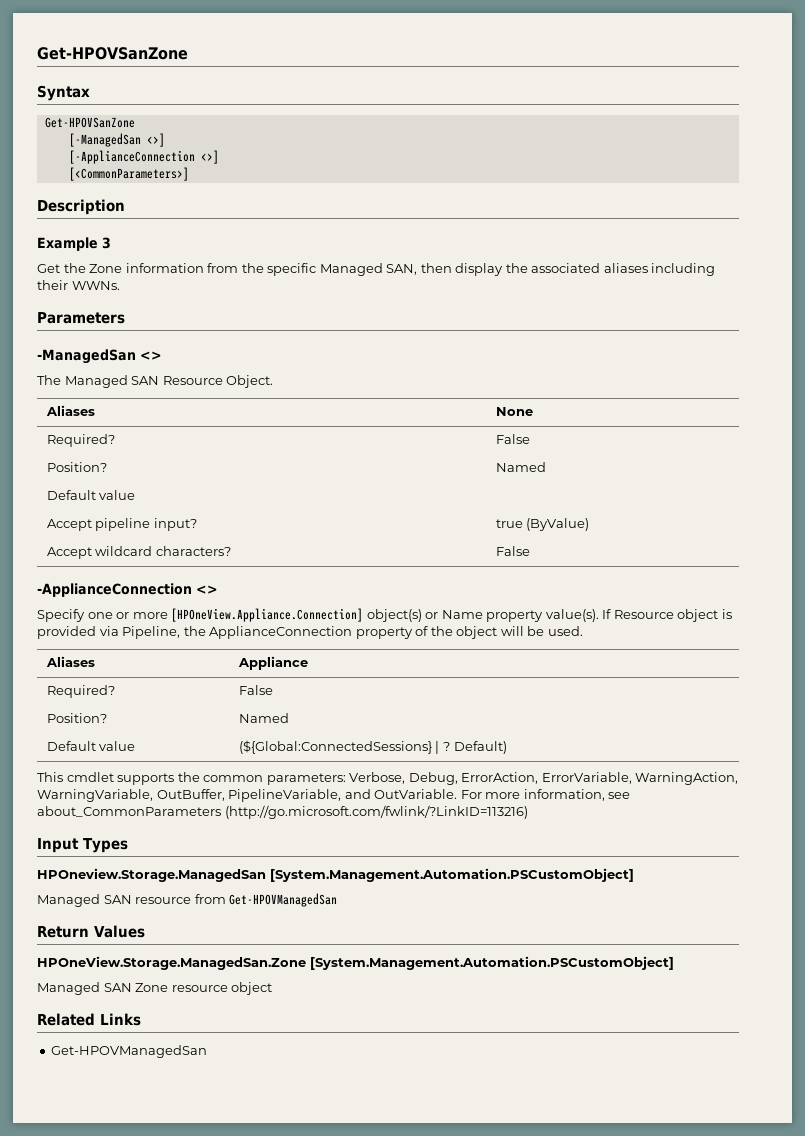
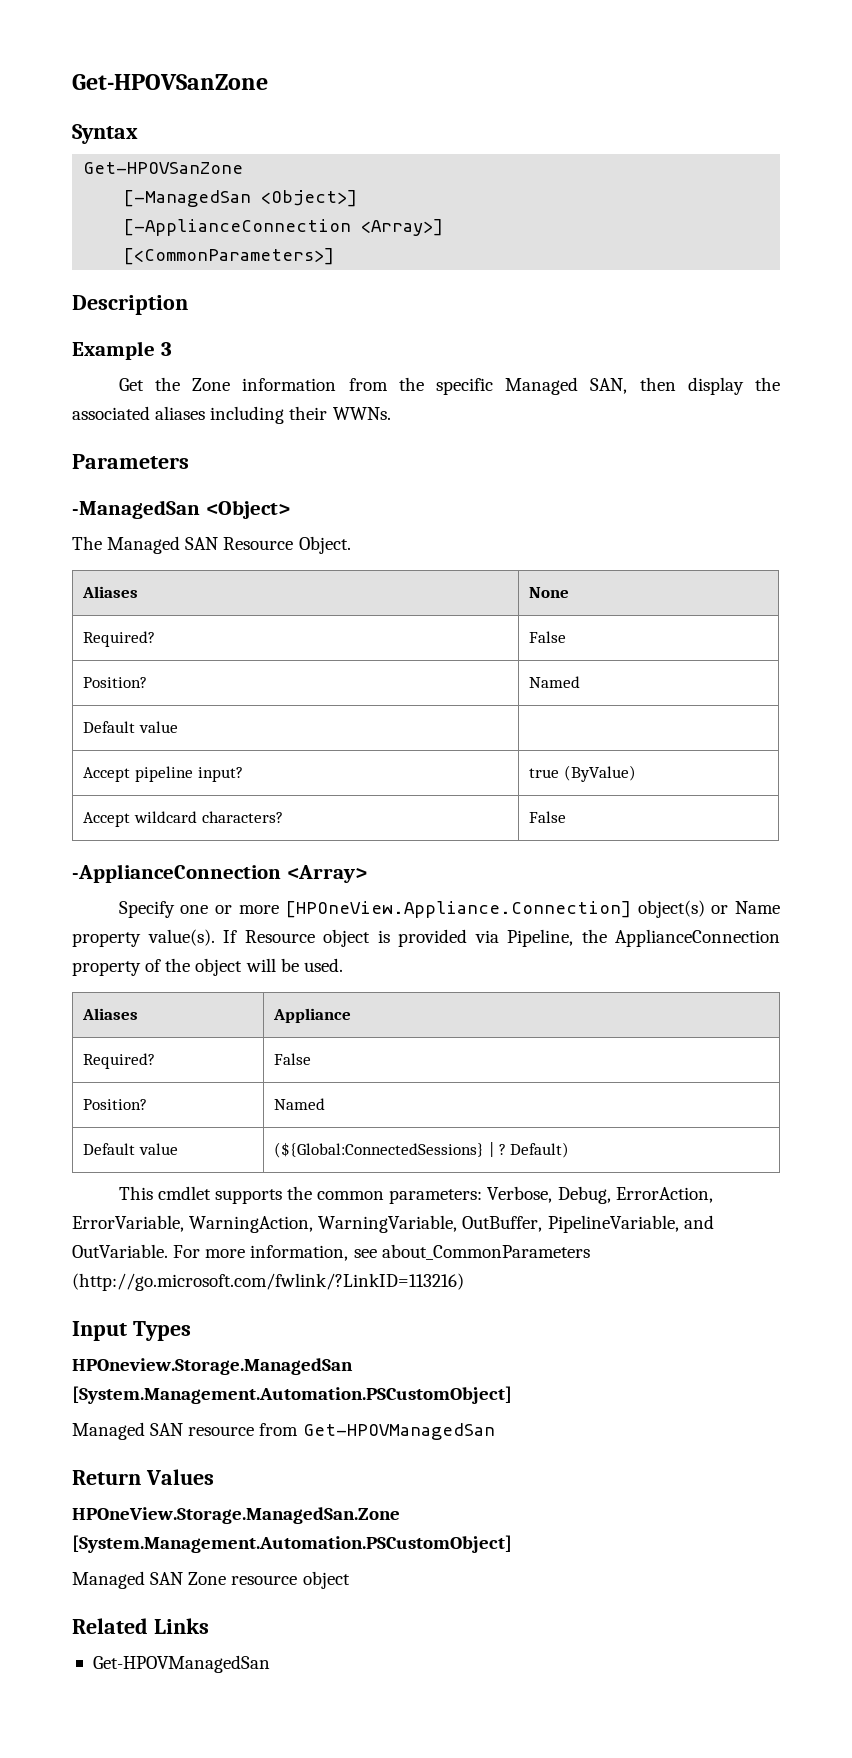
- [-ManagedSan <>]
+ [-ManagedSan <Object>]
- [-ApplianceConnection <>]
+ [-ApplianceConnection <Array>]
- -ManagedSan <>
+ -ManagedSan <Object>
- -ApplianceConnection <>
+ -ApplianceConnection <Array>

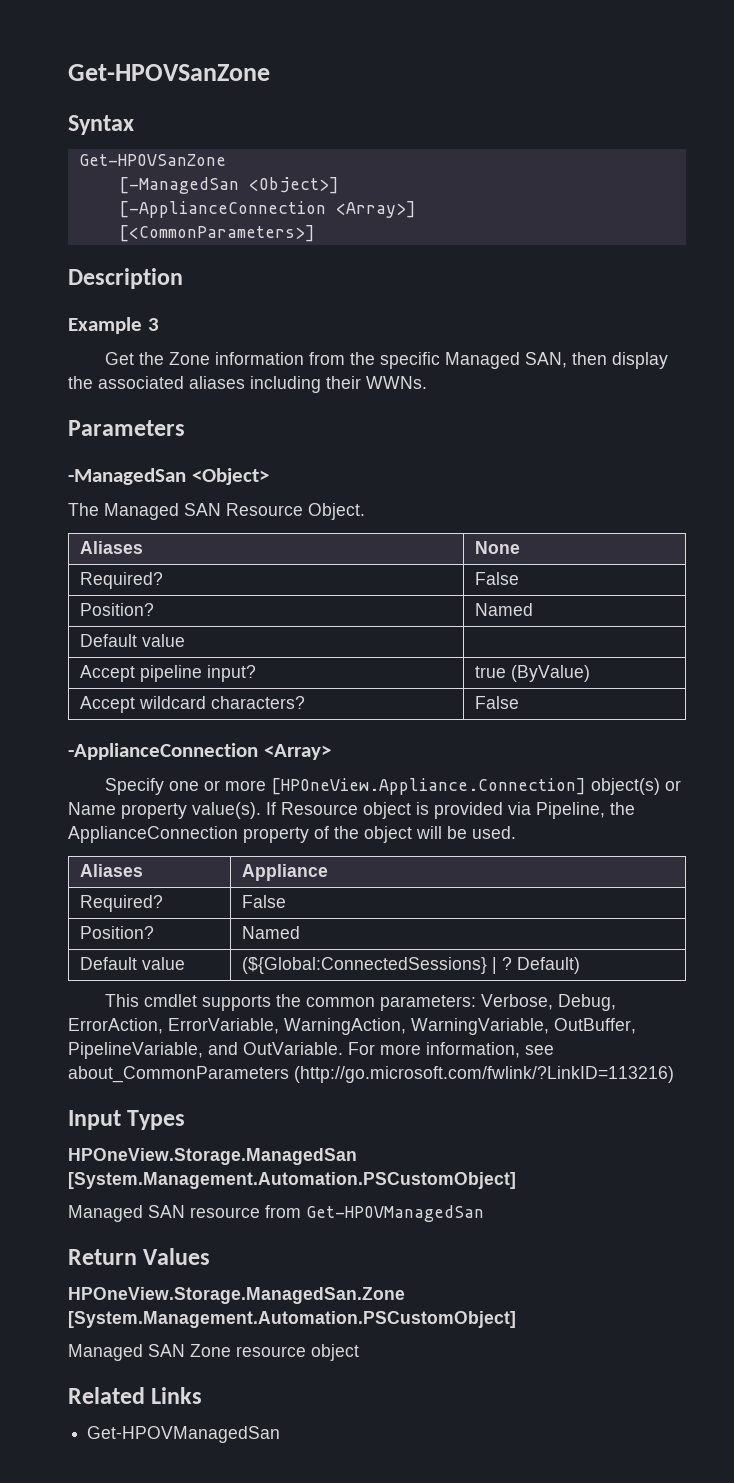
- HPOneview.Storage.ManagedSan [System.Management.Automation.PSCustomObject]
+ HPOneView.Storage.ManagedSan [System.Management.Automation.PSCustomObject]

